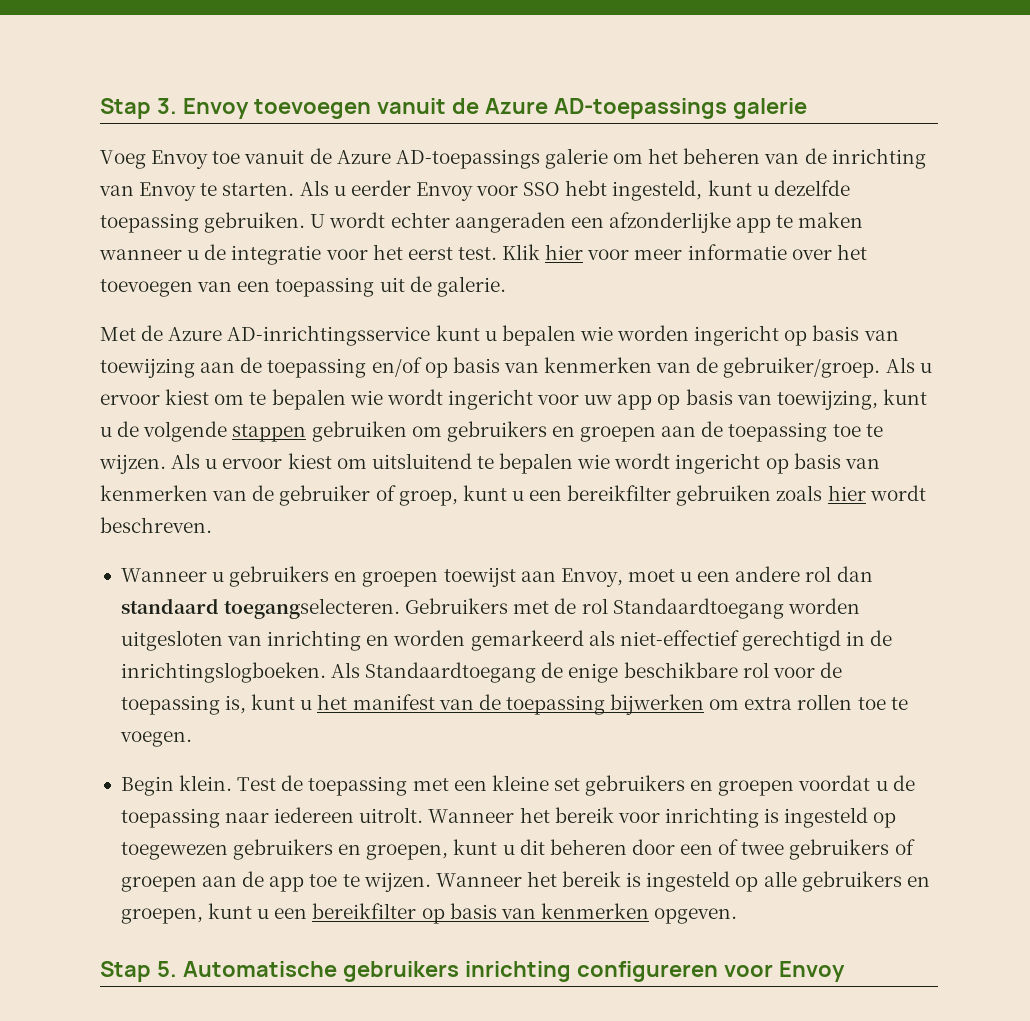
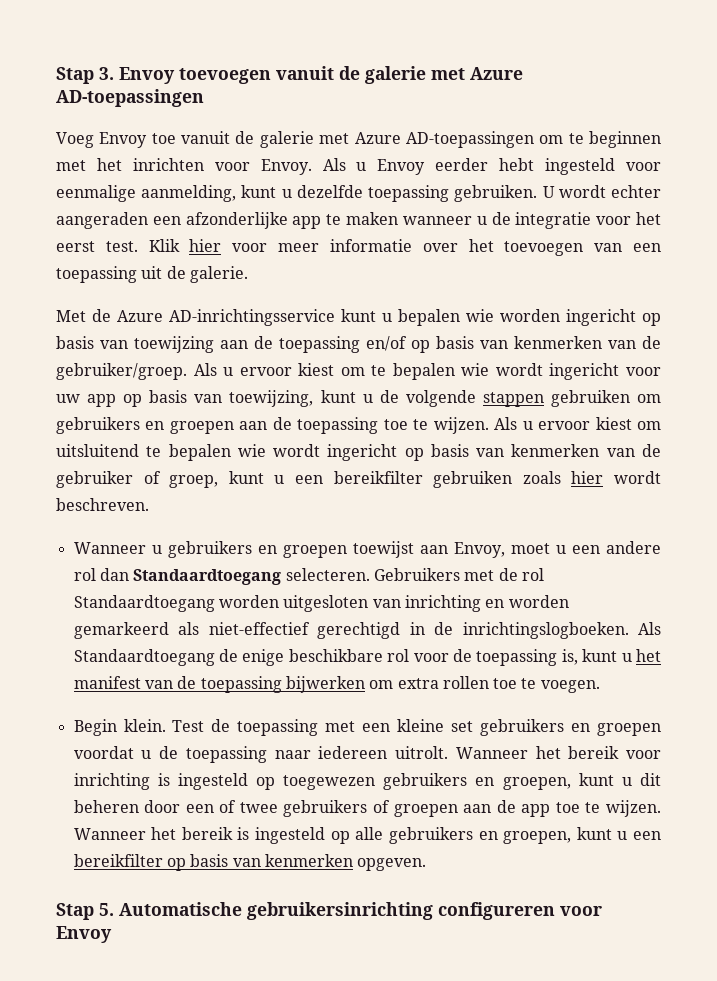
- Stap 3. Envoy toevoegen vanuit de Azure AD-toepassings galerie
+ Stap 3. Envoy toevoegen vanuit de galerie met Azure AD-toepassingen
- Voeg Envoy toe vanuit de Azure AD-toepassings galerie om het beheren van de inrichting van Envoy te starten. Als u eerder Envoy voor SSO hebt ingesteld, kunt u dezelfde toepassing gebruiken.
+ Voeg Envoy toe vanuit de galerie met Azure AD-toepassingen om te beginnen met het inrichten voor Envoy. Als u Envoy eerder hebt ingesteld voor eenmalige aanmelding, kunt u dezelfde toepassing gebruiken.
- Wanneer u gebruikers en groepen toewijst aan Envoy, moet u een andere rol dan standaard toegangselecteren.
+ Wanneer u gebruikers en groepen toewijst aan Envoy, moet u een andere rol dan Standaardtoegang selecteren.
- Stap 5. Automatische gebruikers inrichting configureren voor Envoy
+ Stap 5. Automatische gebruikersinrichting configureren voor Envoy

